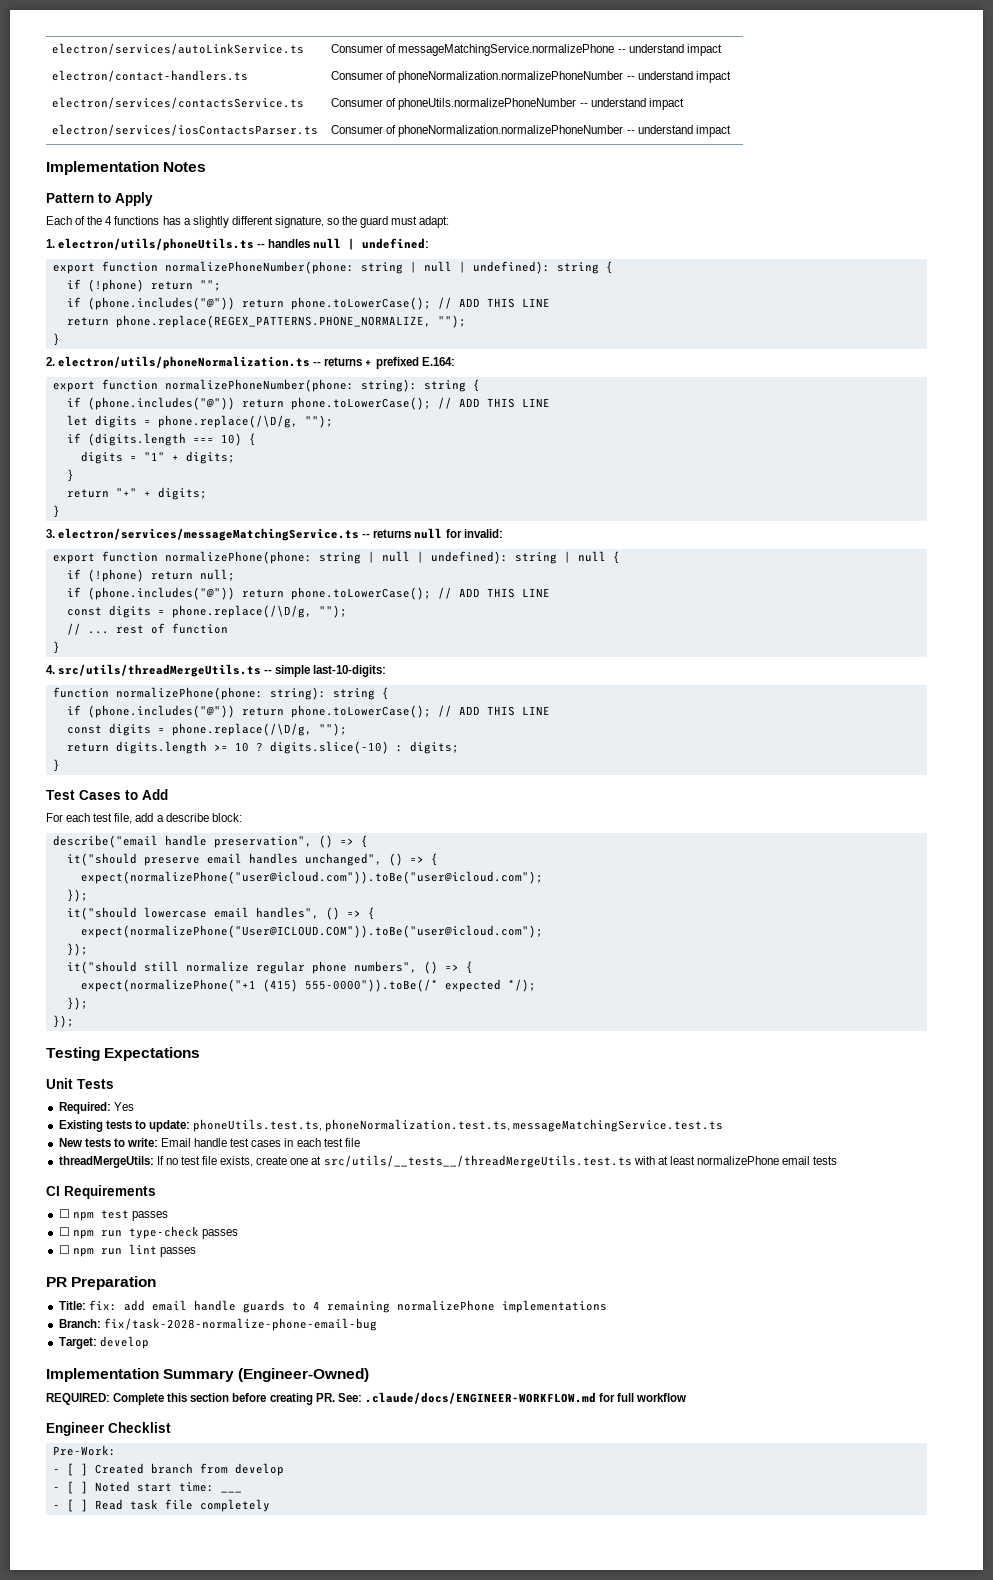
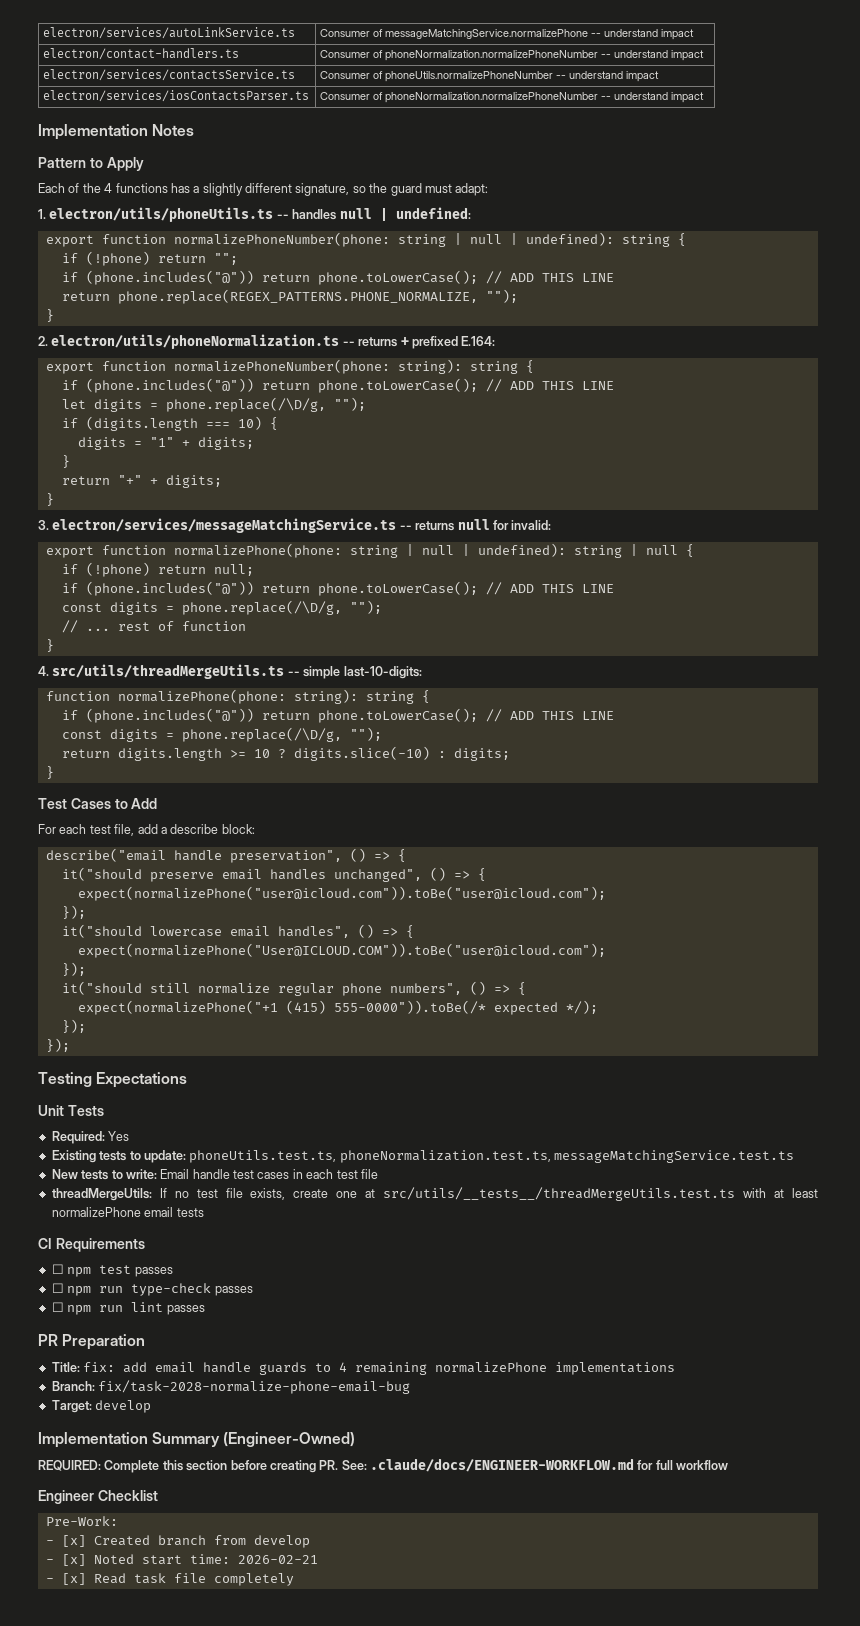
- - [ ] Created branch from develop
+ - [x] Created branch from develop
- - [ ] Noted start time: ___
- - [ ] Read task file completely
+ - [x] Noted start time: 2026-02-21
+ - [x] Read task file completely

